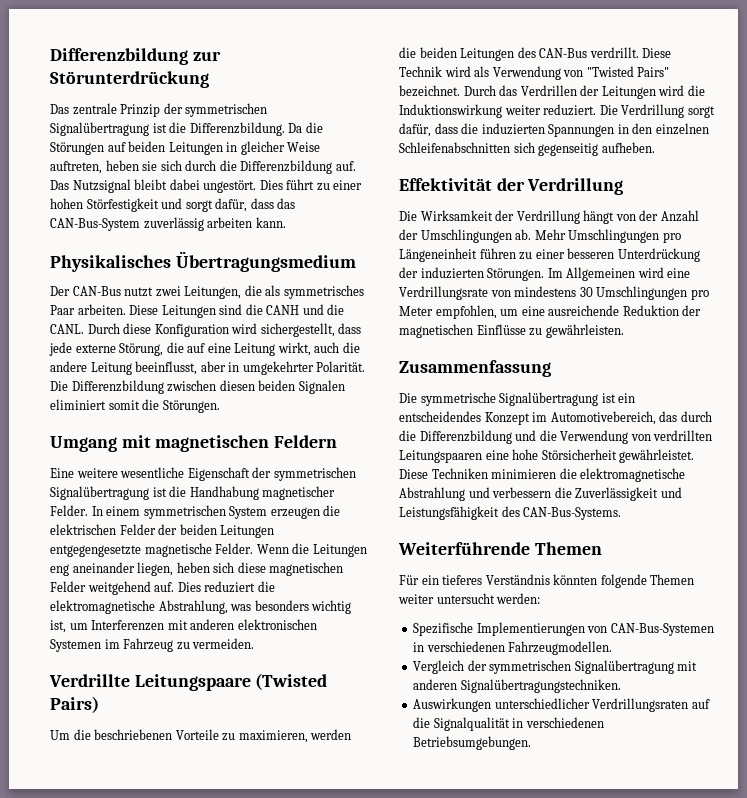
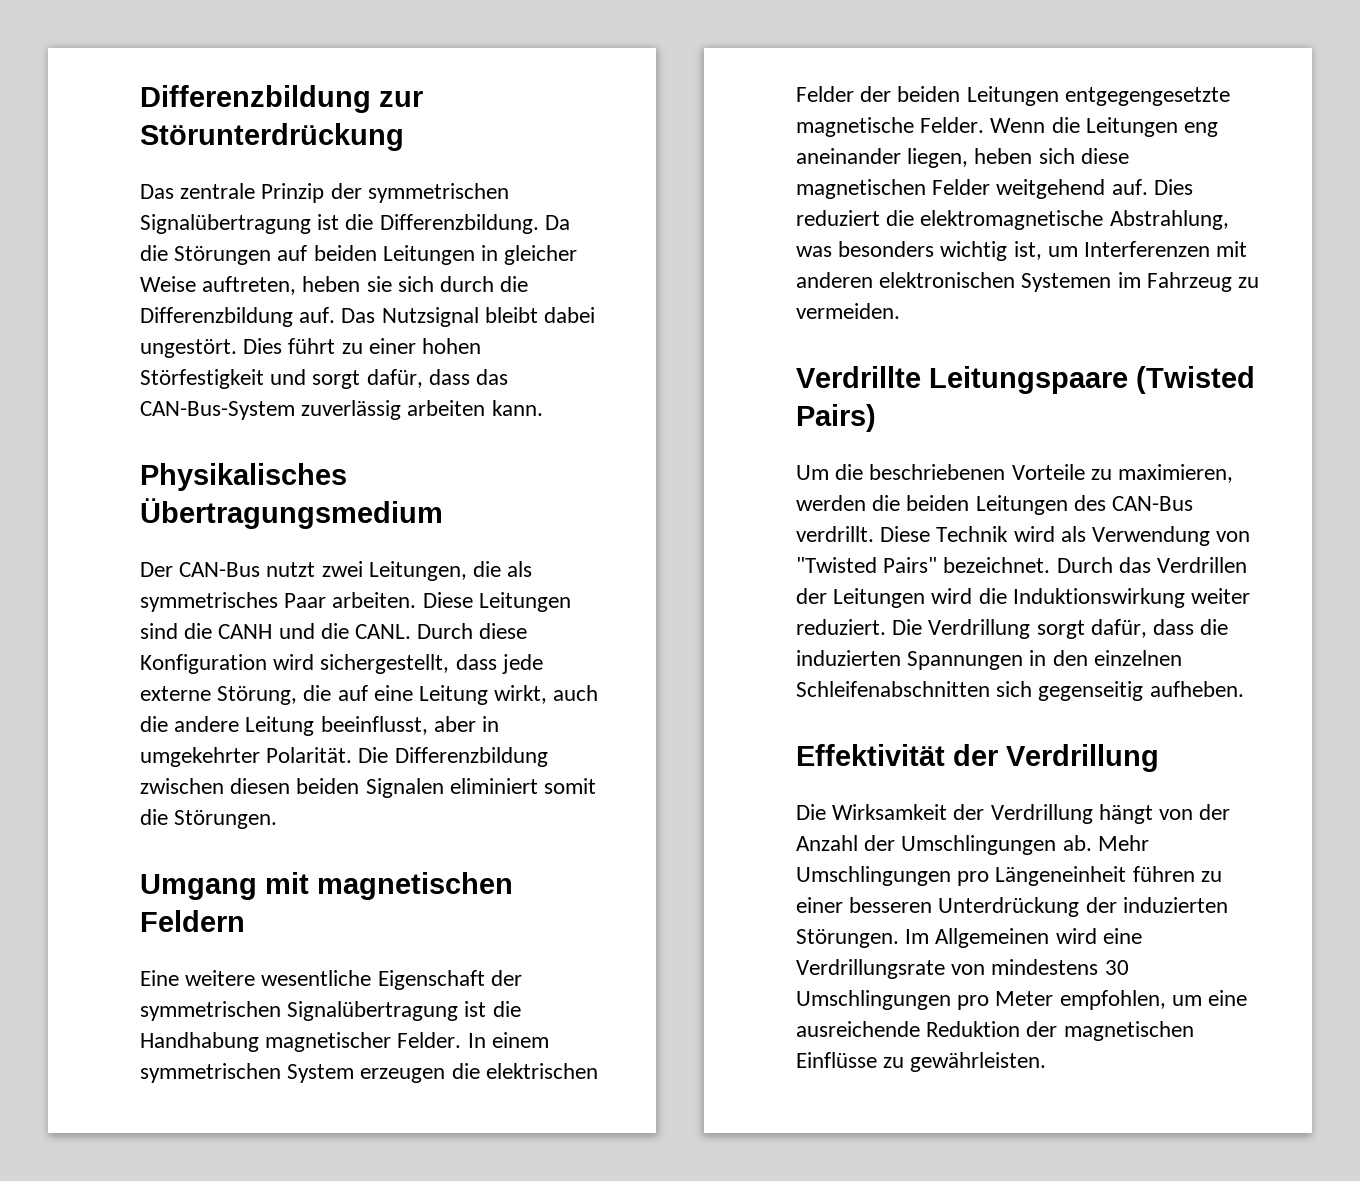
- Zusammenfassung
- Die symmetrische Signalübertragung ist ein entscheidendes Konzept im Automotivebereich, das durch die Differenzbildung und die Verwendung von verdrillten Leitungspaaren eine hohe Störsicherheit gewährleistet. Diese Techniken minimieren die elektromagnetische Abstrahlung und verbessern die Zuverlässigkeit und Leistungsfähigkeit des CAN-Bus-Systems.
- Weiterführende Themen
- Für ein tieferes Verständnis könnten folgende Themen weiter untersucht werden:
- Spezifische Implementierungen von CAN-Bus-Systemen in verschiedenen Fahrzeugmodellen.
- Vergleich der symmetrischen Signalübertragung mit anderen Signalübertragungstechniken.
- Auswirkungen unterschiedlicher Verdrillungsraten auf die Signalqualität in verschiedenen Betriebsumgebungen.

